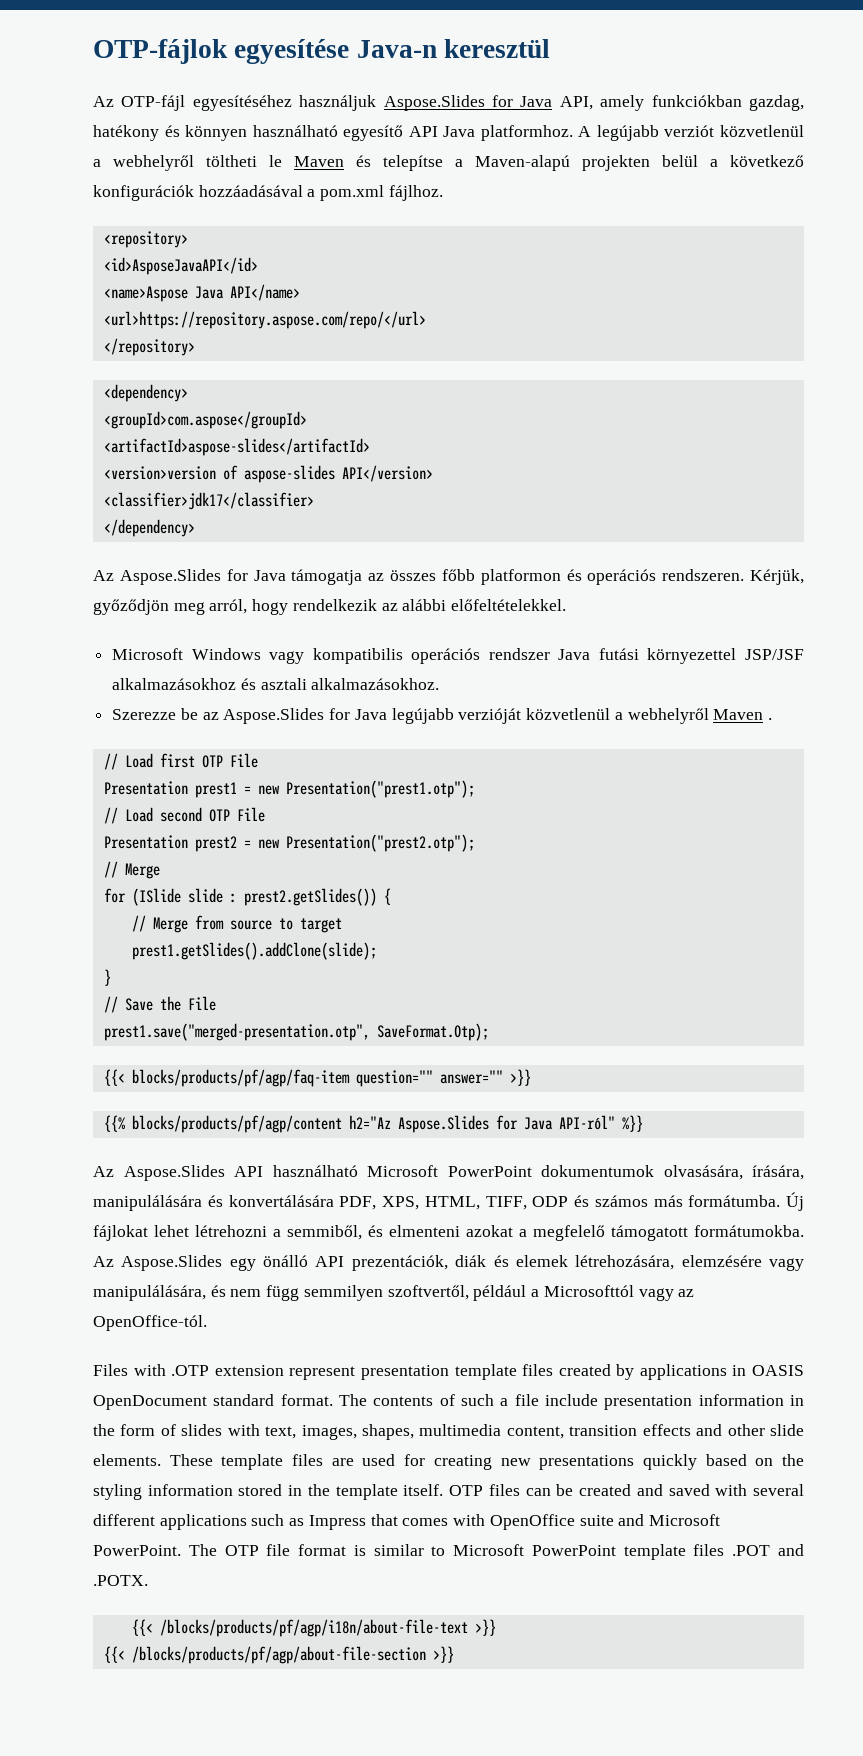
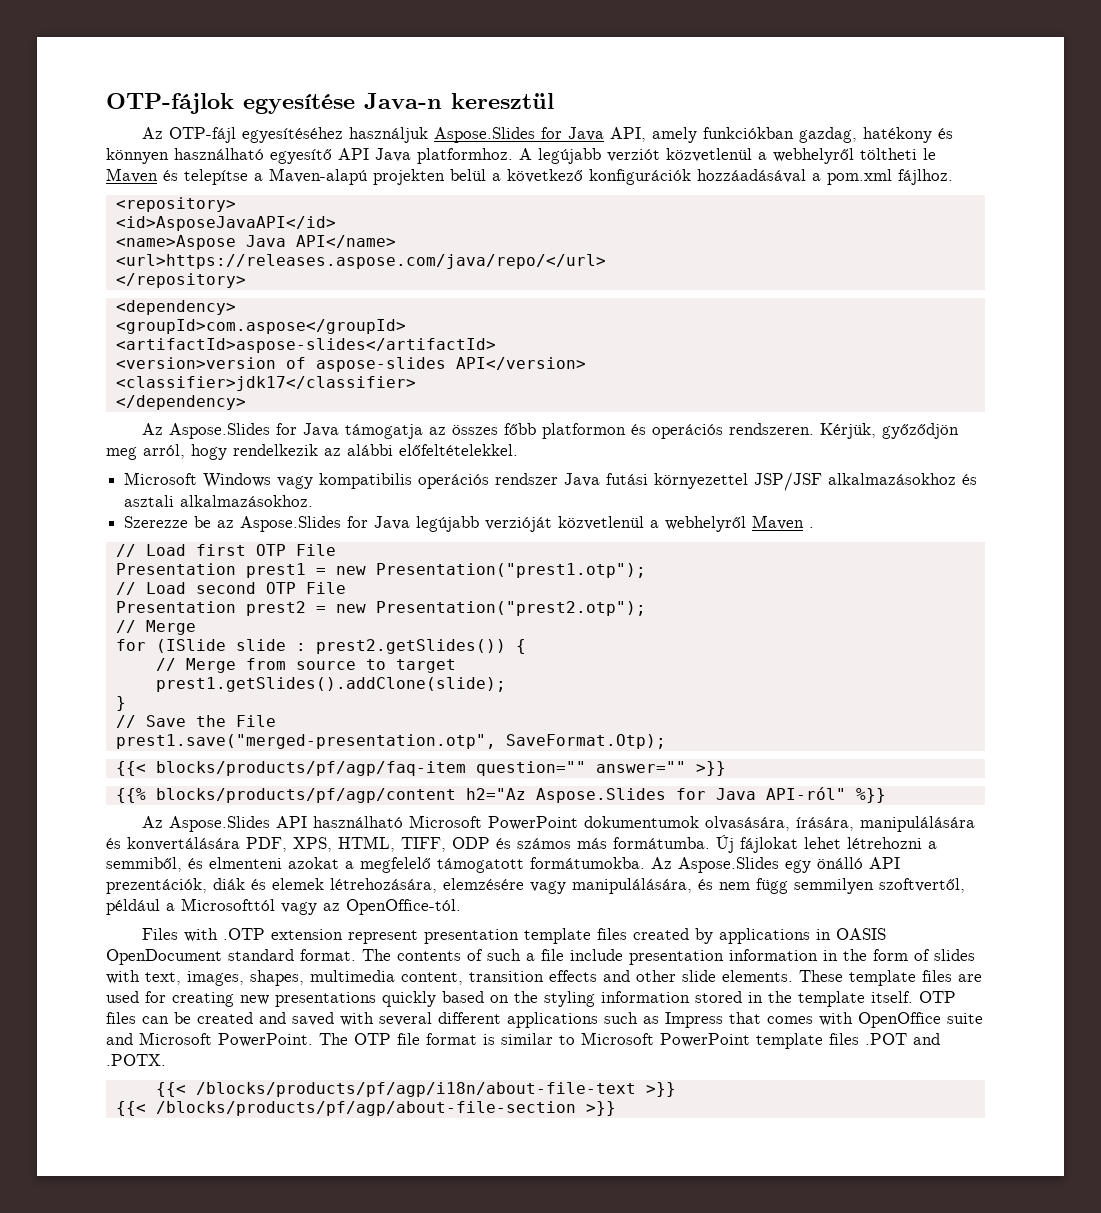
- <url>https://repository.aspose.com/repo/</url>
+ <url>https://releases.aspose.com/java/repo/</url>

